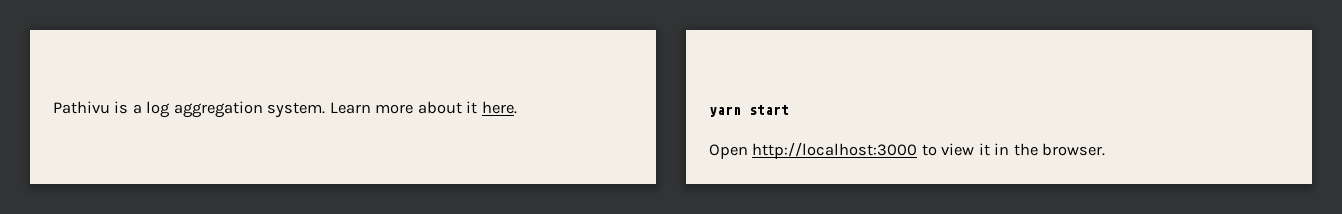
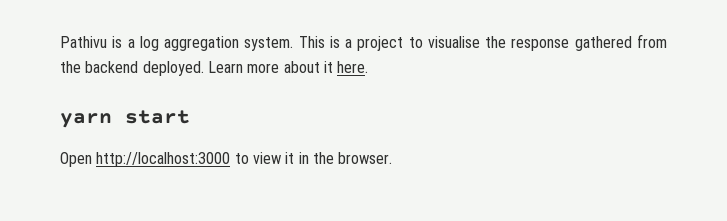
+ This is a project to visualise the response gathered from the backend deployed.

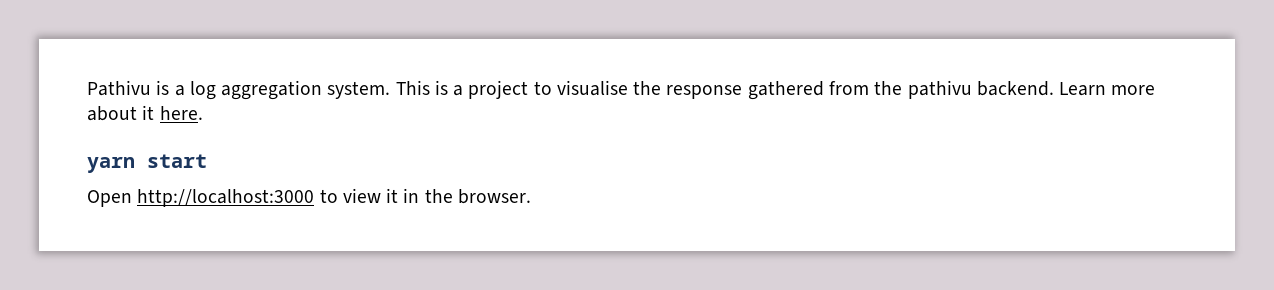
- This is a project to visualise the response gathered from the backend deployed.
+ This is a project to visualise the response gathered from the pathivu backend.

